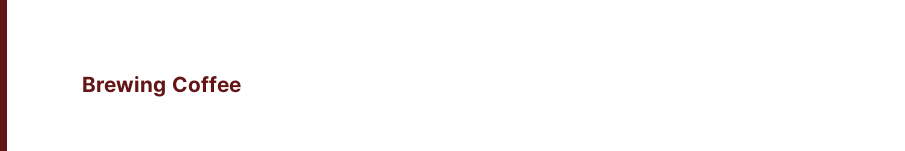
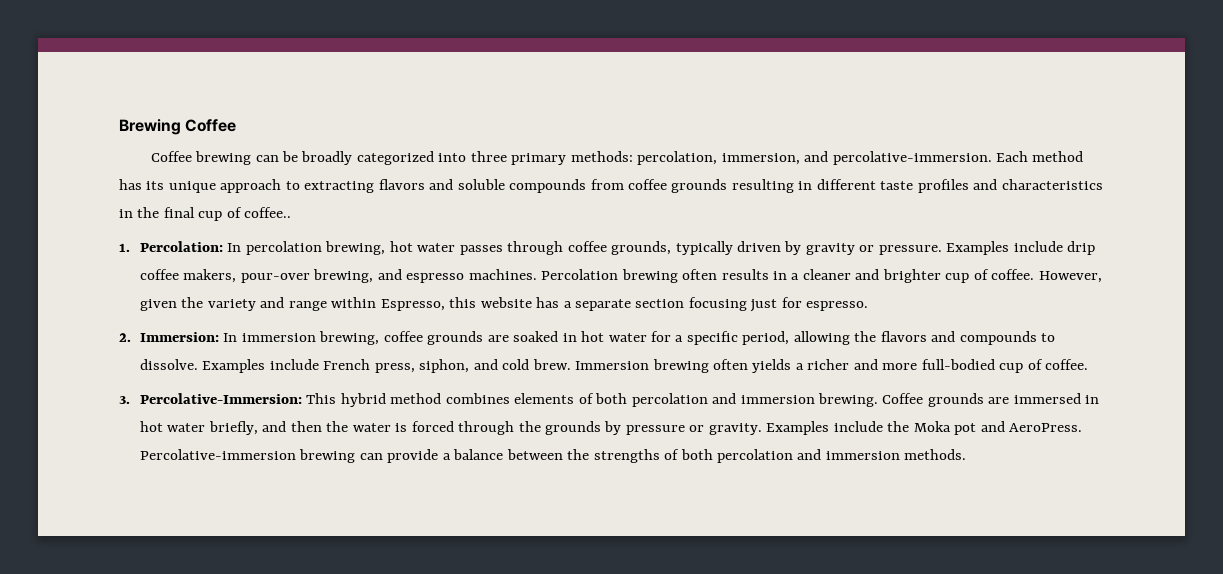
+ Coffee brewing can be broadly categorized into three primary methods: percolation, immersion, and percolative-immersion. Each method has its unique approach to extracting flavors and soluble compounds from coffee grounds resulting in different taste profiles and characteristics in the final cup of coffee..
+ 1. Percolation: In percolation brewing, hot water passes through coffee grounds, typically driven by gravity or pressure. Examples include drip coffee makers, pour-over brewing, and espresso machines. Percolation brewing often results in a cleaner and brighter cup of coffee. However, given the variety and range within Espresso, this website has a separate section focusing just for espresso.
+ 2. Immersion: In immersion brewing, coffee grounds are soaked in hot water for a specific period, allowing the flavors and compounds to dissolve. Examples include French press, siphon, and cold brew. Immersion brewing often yields a richer and more full-bodied cup of coffee.
+ 3. Percolative-Immersion: This hybrid method combines elements of both percolation and immersion brewing. Coffee grounds are immersed in hot water briefly, and then the water is forced through the grounds by pressure or gravity. Examples include the Moka pot and AeroPress. Percolative-immersion brewing can provide a balance between the strengths of both percolation and immersion methods.

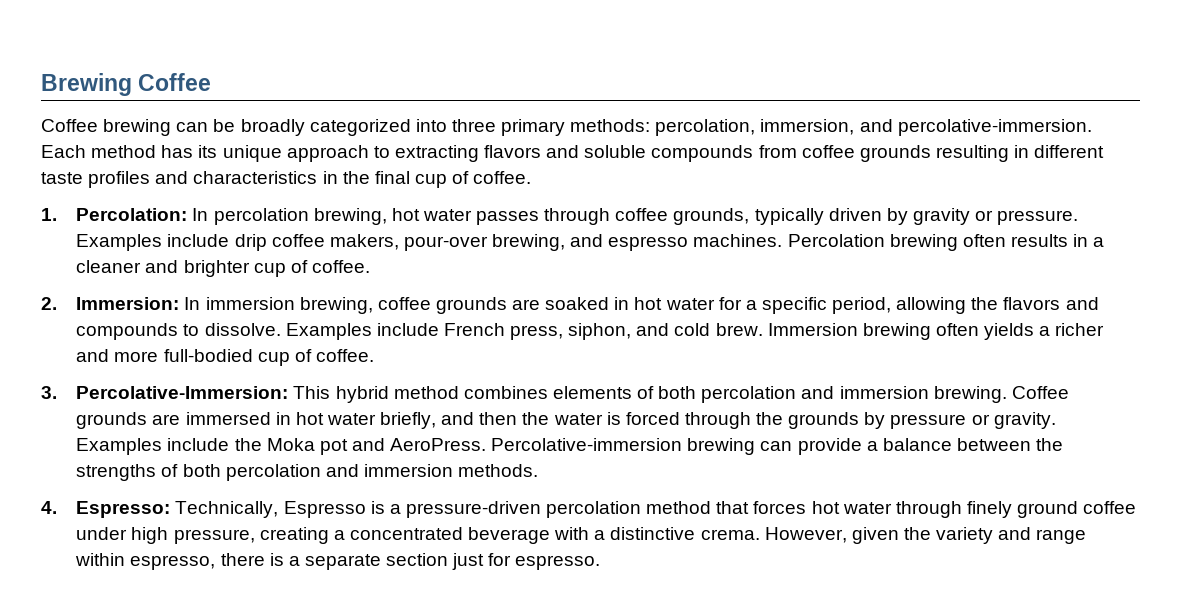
- Each method has its unique approach to extracting flavors and soluble compounds from coffee grounds resulting in different taste profiles and characteristics in the final cup of coffee..
+ Each method has its unique approach to extracting flavors and soluble compounds from coffee grounds resulting in different taste profiles and characteristics in the final cup of coffee.
- However, given the variety and range within Espresso, this website has a separate section focusing just for espresso.
+ 4. Espresso: Technically, Espresso is a pressure-driven percolation method that forces hot water through finely ground coffee under high pressure, creating a concentrated beverage with a distinctive crema. However, given the variety and range within espresso, there is a separate section just for espresso.

